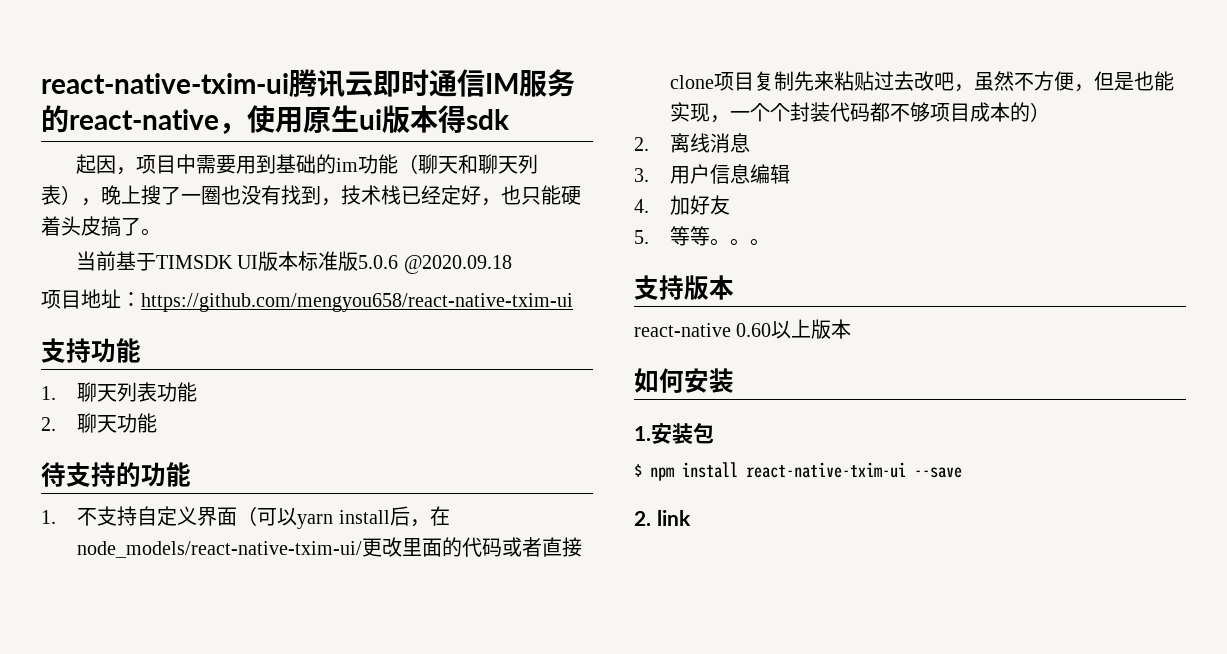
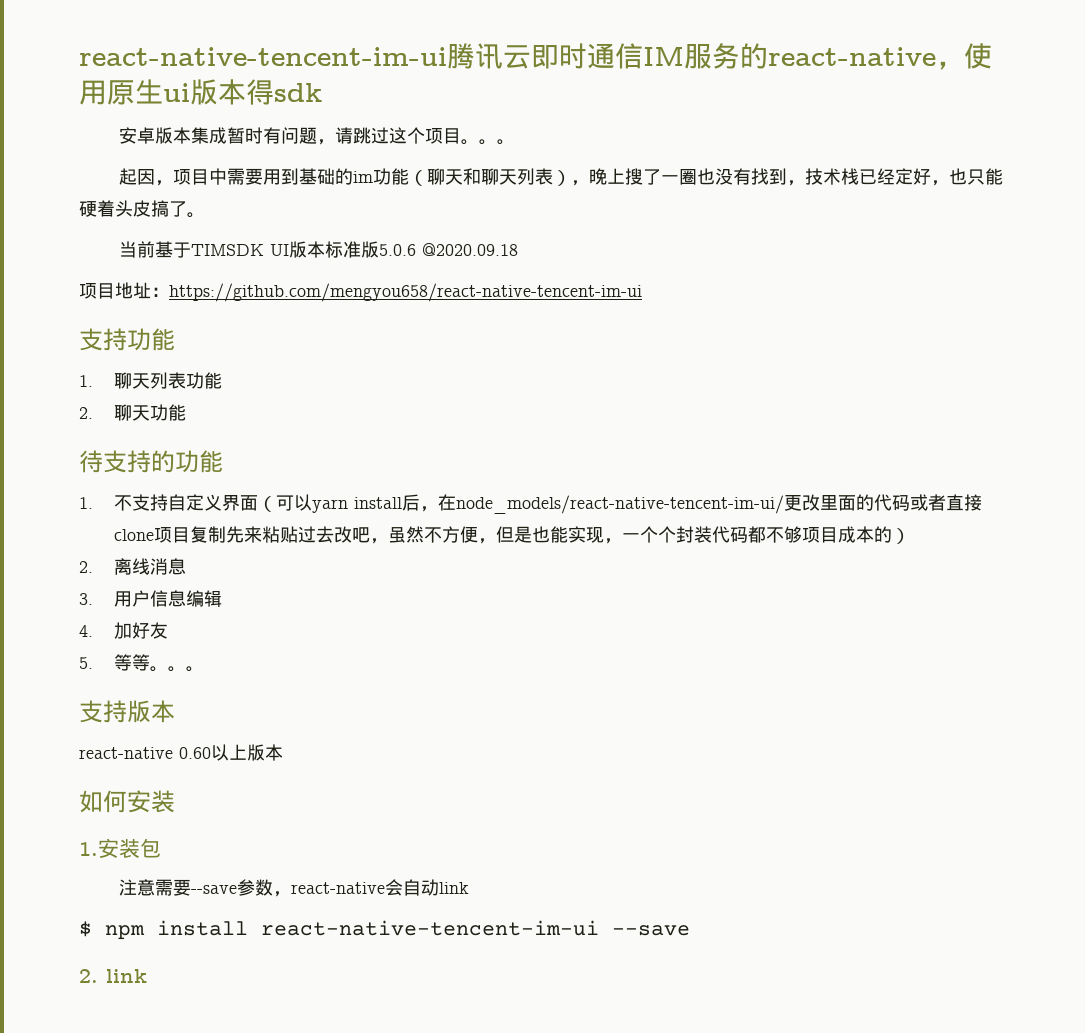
- react-native-txim-ui腾讯云即时通信IM服务的react-native，使用原生ui版本得sdk
+ react-native-tencent-im-ui腾讯云即时通信IM服务的react-native，使用原生ui版本得sdk
+ 安卓版本集成暂时有问题，请跳过这个项目。。。
- 项目地址：https://github.com/mengyou658/react-native-txim-ui
+ 项目地址：https://github.com/mengyou658/react-native-tencent-im-ui
- 1.不支持自定义界面（可以yarn install后，在node_models/react-native-txim-ui/更改里面的代码或者直接clone项目复制先来粘贴过去改吧，虽然不方便，但是也能实现，一个个封装代码都不够项目成本的）
+ 1.不支持自定义界面（可以yarn install后，在node_models/react-native-tencent-im-ui/更改里面的代码或者直接clone项目复制先来粘贴过去改吧，虽然不方便，但是也能实现，一个个封装代码都不够项目成本的）
+ 注意需要--save参数，react-native会自动link
- $ npm install react-native-txim-ui --save
+ $ npm install react-native-tencent-im-ui --save

